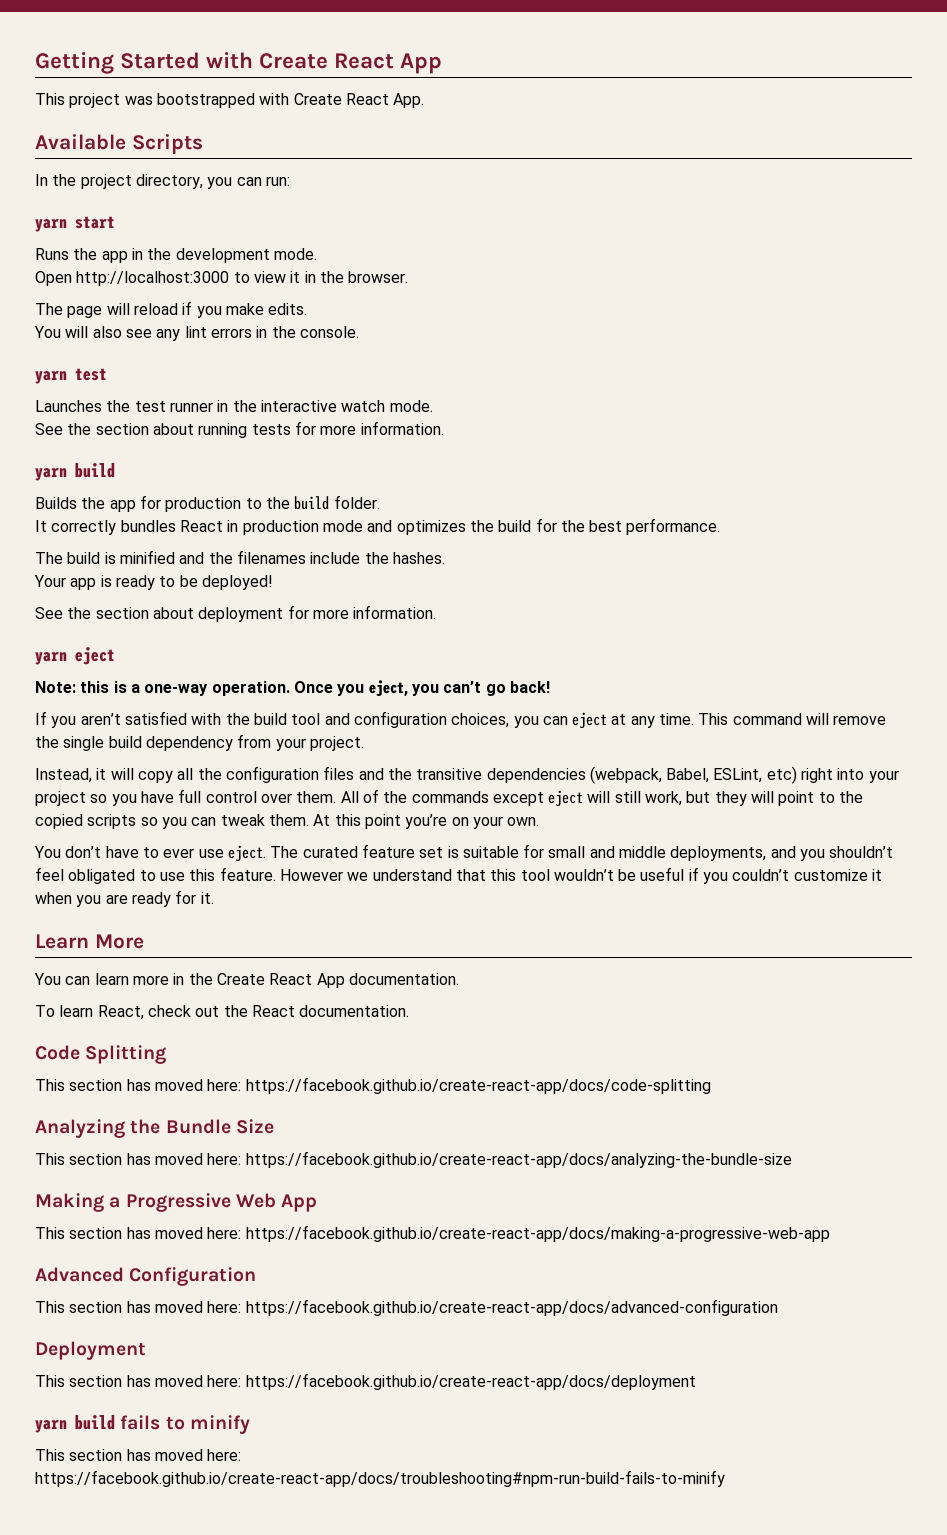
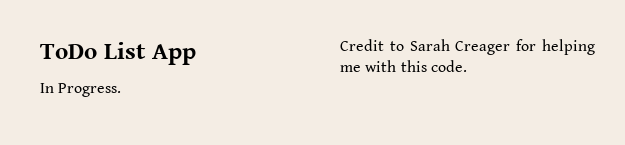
- Getting Started with Create React App
- This project was bootstrapped with Create React App.
- Available Scripts
- In the project directory, you can run:
- yarn start
- Runs the app in the development mode.
- Open http://localhost:3000 to view it in the browser.
- The page will reload if you make edits.
- You will also see any lint errors in the console.
- yarn test
- Launches the test runner in the interactive watch mode.
- See the section about running tests for more information.
- yarn build
- Builds the app for production to the build folder.
- It correctly bundles React in production mode and optimizes the build for the best performance.
- The build is minified and the filenames include the hashes.
- Your app is ready to be deployed!
- See the section about deployment for more information.
- yarn eject
- Note: this is a one-way operation. Once you eject, you can’t go back!
- If you aren’t satisfied with the build tool and configuration choices, you can eject at any time. This command will remove the single build dependency from your project.
- Instead, it will copy all the configuration files and the transitive dependencies (webpack, Babel, ESLint, etc) right into your project so you have full control over them. All of the commands except eject will still work, but they will point to the copied scripts so you can tweak them. At this point you’re on your own.
- You don’t have to ever use eject. The curated feature set is suitable for small and middle deployments, and you shouldn’t feel obligated to use this feature. However we understand that this tool wouldn’t be useful if you couldn’t customize it when you are ready for it.
- Learn More
- You can learn more in the Create React App documentation.
- To learn React, check out the React documentation.
- Code Splitting
- This section has moved here: https://facebook.github.io/create-react-app/docs/code-splitting
- Analyzing the Bundle Size
- This section has moved here: https://facebook.github.io/create-react-app/docs/analyzing-the-bundle-size
- Making a Progressive Web App
- This section has moved here: https://facebook.github.io/create-react-app/docs/making-a-progressive-web-app
- Advanced Configuration
- This section has moved here: https://facebook.github.io/create-react-app/docs/advanced-configuration
- Deployment
- This section has moved here: https://facebook.github.io/create-react-app/docs/deployment
- yarn build fails to minify
- This section has moved here: https://facebook.github.io/create-react-app/docs/troubleshooting#npm-run-build-fails-to-minify
+ ToDo List App
+ In Progress.
+ Credit to Sarah Creager for helping me with this code.

